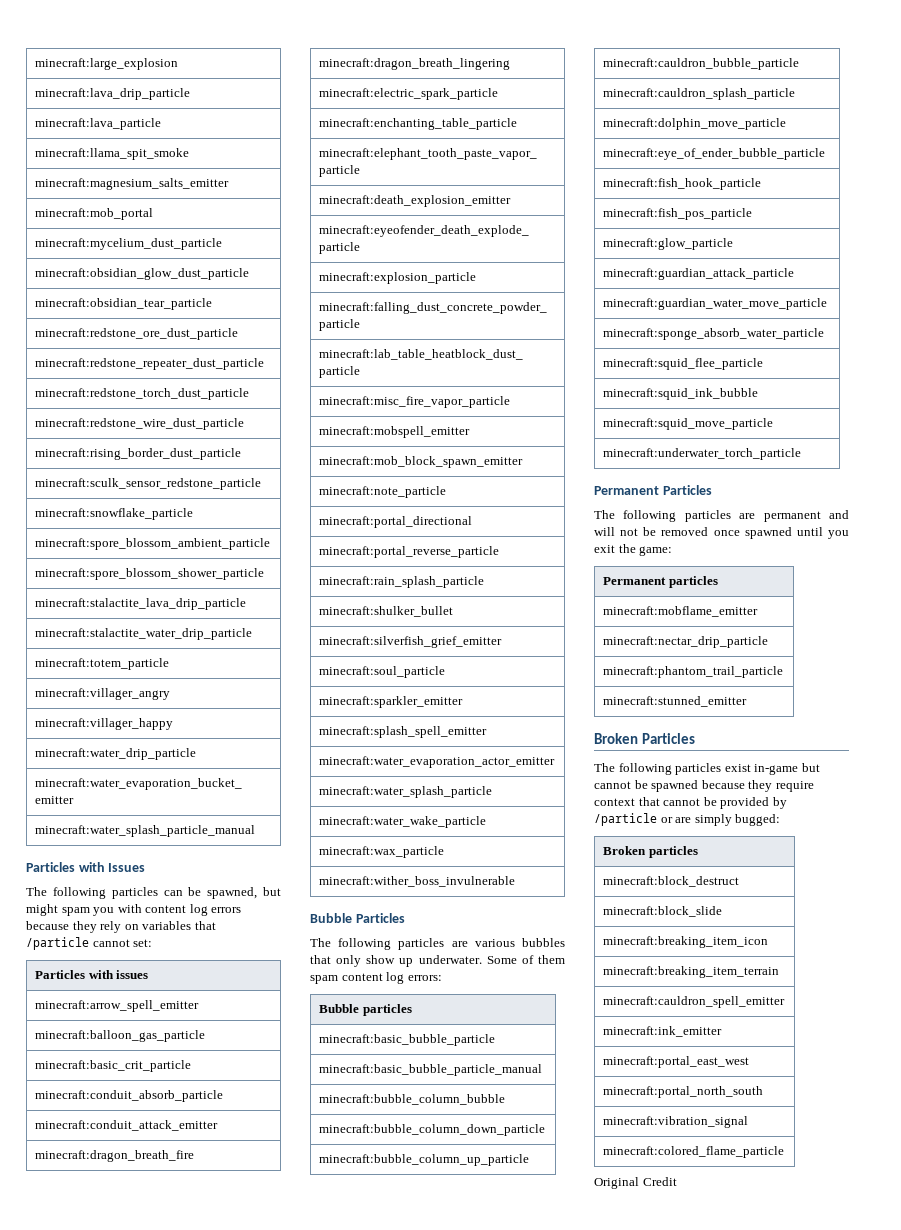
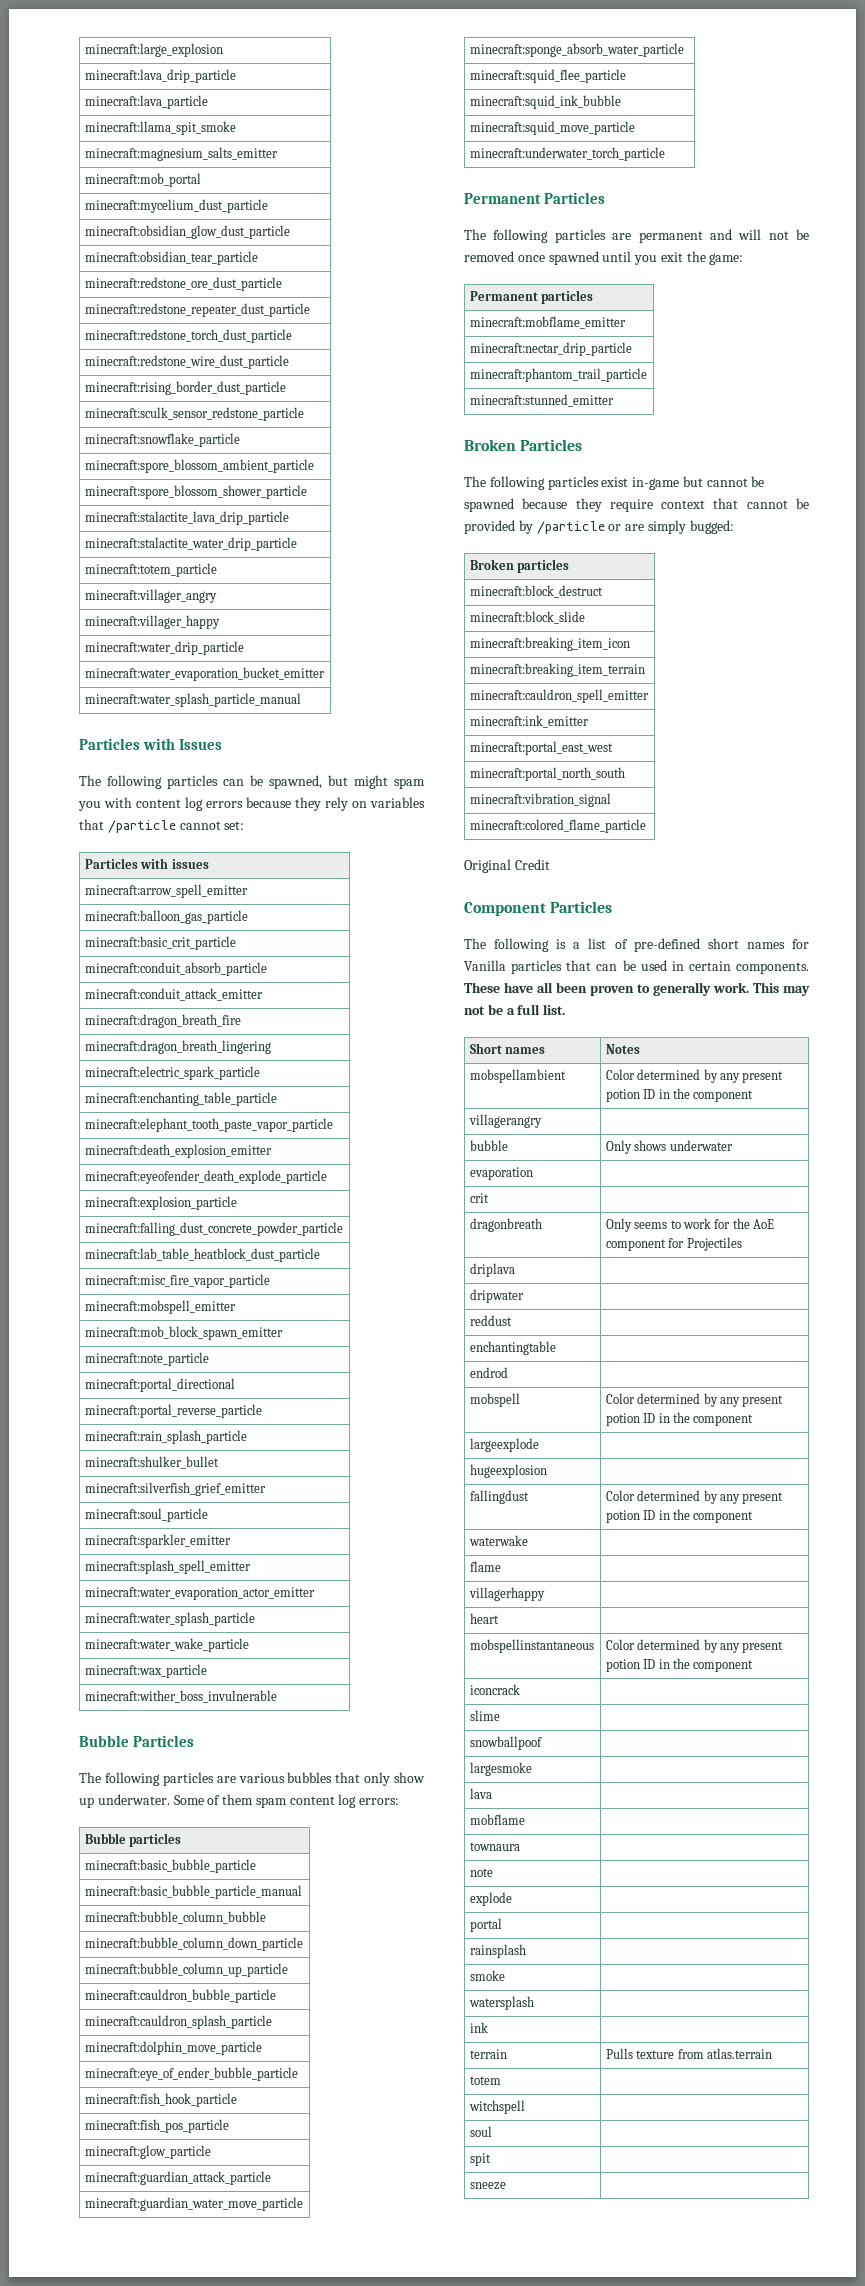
+ Component Particles
+ The following is a list of pre-defined short names for Vanilla particles that can be used in certain components. These have all been proven to generally work. This may not be a full list.
+ Short names | Notes
+ mobspellambient | Color determined by any present potion ID in the component
+ villagerangry |
+ bubble | Only shows underwater
+ evaporation |
+ crit |
+ dragonbreath | Only seems to work for the AoE component for Projectiles
+ driplava |
+ dripwater |
+ reddust |
+ enchantingtable |
+ endrod |
+ mobspell | Color determined by any present potion ID in the component
+ largeexplode |
+ hugeexplosion |
+ fallingdust | Color determined by any present potion ID in the component
+ waterwake |
+ flame |
+ villagerhappy |
+ heart |
+ mobspellinstantaneous | Color determined by any present potion ID in the component
+ iconcrack |
+ slime |
+ snowballpoof |
+ largesmoke |
+ lava |
+ mobflame |
+ townaura |
+ note |
+ explode |
+ portal |
+ rainsplash |
+ smoke |
+ watersplash |
+ ink |
+ terrain | Pulls texture from atlas.terrain
+ totem |
+ witchspell |
+ soul |
+ spit |
+ sneeze |

